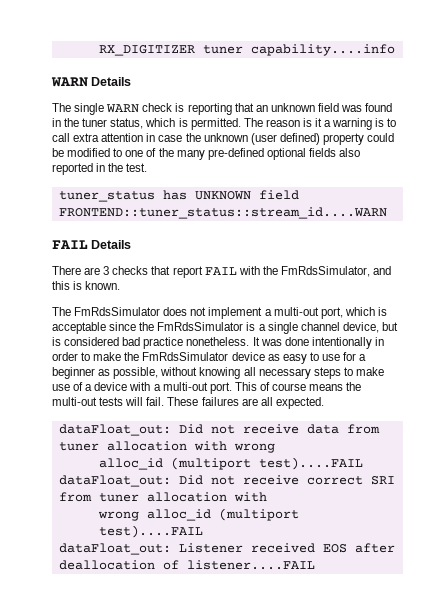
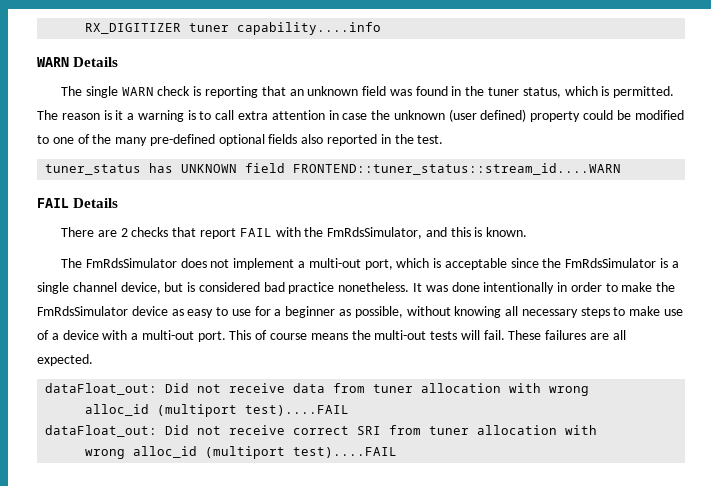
- There are 3 checks that report FAIL with the FmRdsSimulator, and this is known.
+ There are 2 checks that report FAIL with the FmRdsSimulator, and this is known.
- dataFloat_out: Listener received EOS after deallocation of listener....FAIL

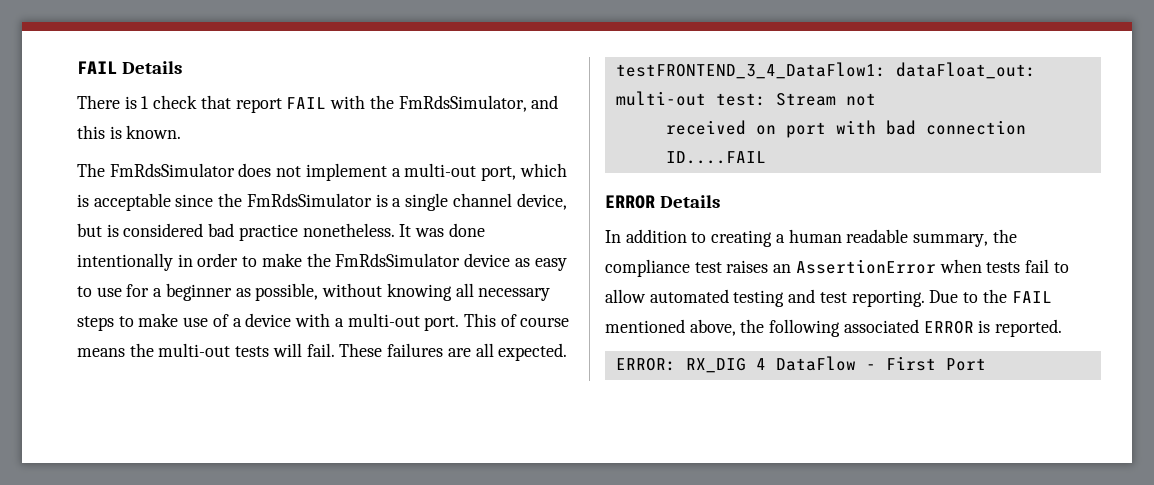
- RX_DIGITIZER tuner capability....info
- WARN Details
- The single WARN check is reporting that an unknown field was found in the tuner status, which is permitted. The reason is it a warning is to call extra attention in case the unknown (user defined) property could be modified to one of the many pre-defined optional fields also reported in the test.
- tuner_status has UNKNOWN field FRONTEND::tuner_status::stream_id....WARN
- There are 2 checks that report FAIL with the FmRdsSimulator, and this is known.
+ There is 1 check that report FAIL with the FmRdsSimulator, and this is known.
- dataFloat_out: Did not receive data from tuner allocation with wrong
- alloc_id (multiport test)....FAIL
- dataFloat_out: Did not receive correct SRI from tuner allocation with
- wrong alloc_id (multiport test)....FAIL
+ testFRONTEND_3_4_DataFlow1: dataFloat_out: multi-out test: Stream not
+ received on port with bad connection ID....FAIL
+ ERROR Details
+ In addition to creating a human readable summary, the compliance test raises an AssertionError when tests fail to allow automated testing and test reporting. Due to the FAIL mentioned above, the following associated ERROR is reported.
+ ERROR: RX_DIG 4 DataFlow - First Port

